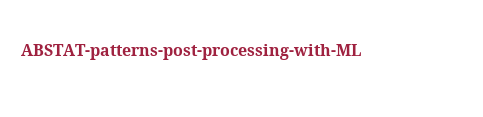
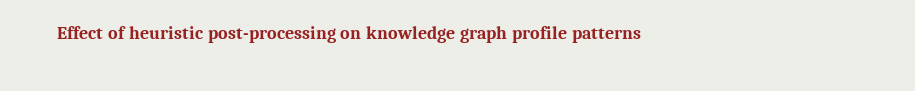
- ABSTAT-patterns-post-processing-with-ML
+ Effect of heuristic post-processing on knowledge graph profile patterns

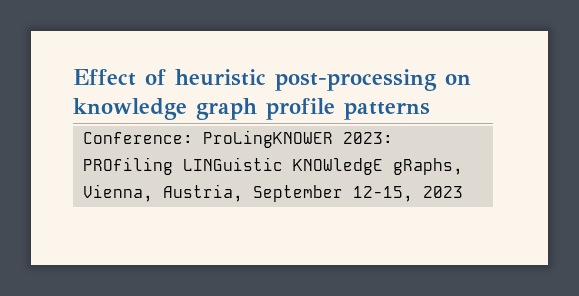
+ Conference: ProLingKNOWER 2023: PROfiling LINGuistic KNOWledgE gRaphs, Vienna, Austria, September 12-15, 2023

